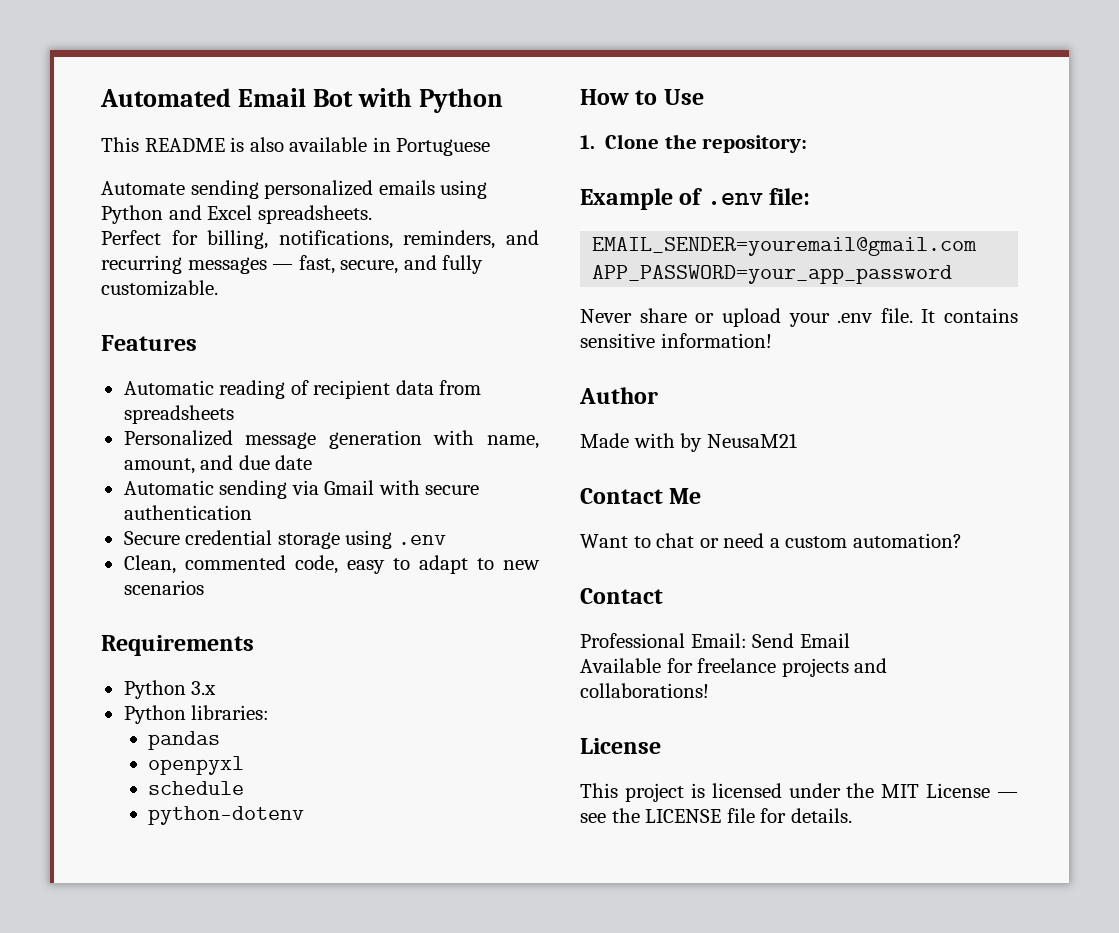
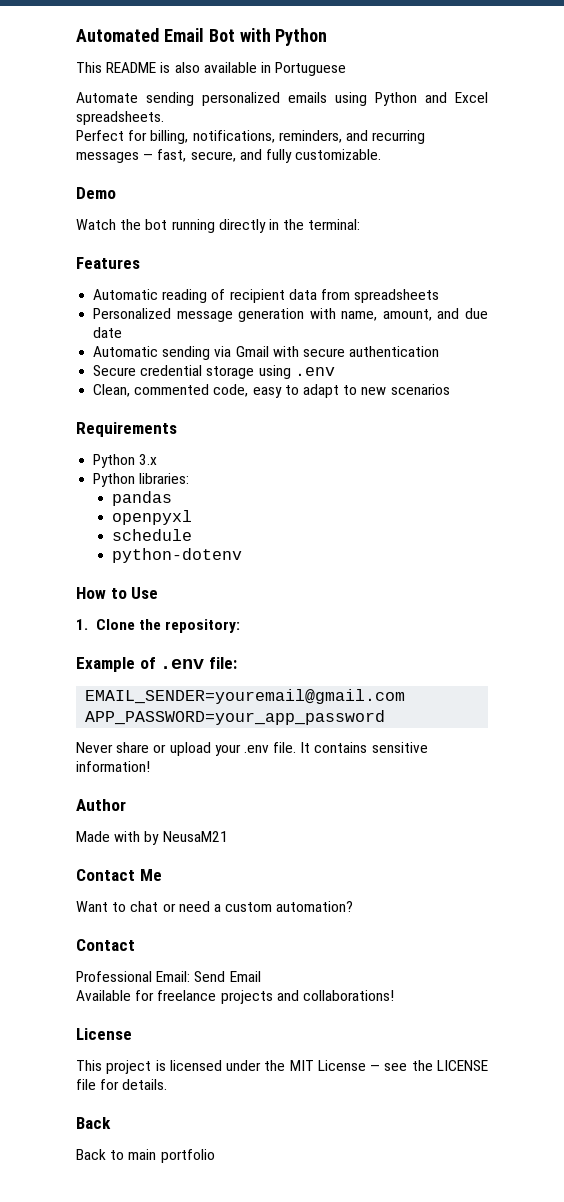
+ Demo
+ Watch the bot running directly in the terminal:
  This project is licensed under the MIT License — see the LICENSE file for details.
+ Back
+ Back to main portfolio

